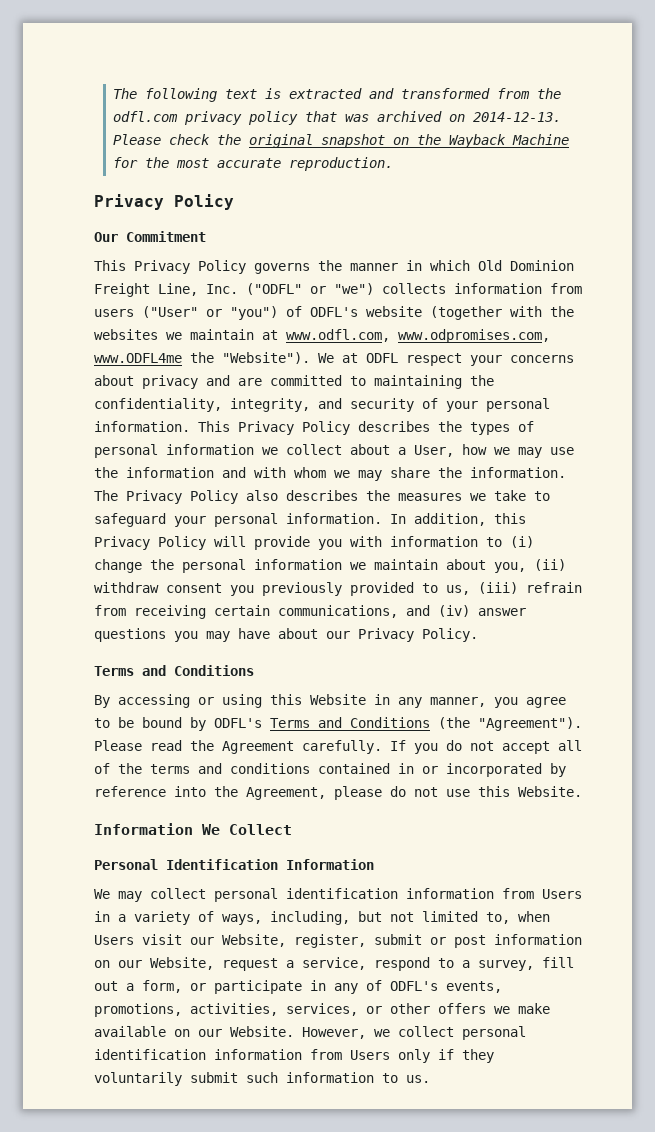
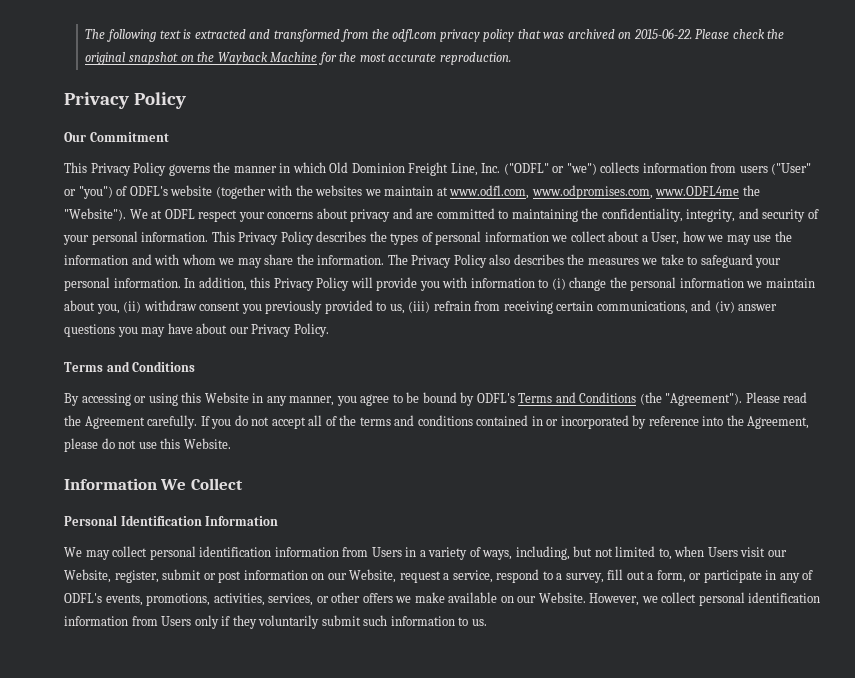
- The following text is extracted and transformed from the odfl.com privacy policy that was archived on 2014-12-13.
+ The following text is extracted and transformed from the odfl.com privacy policy that was archived on 2015-06-22.

